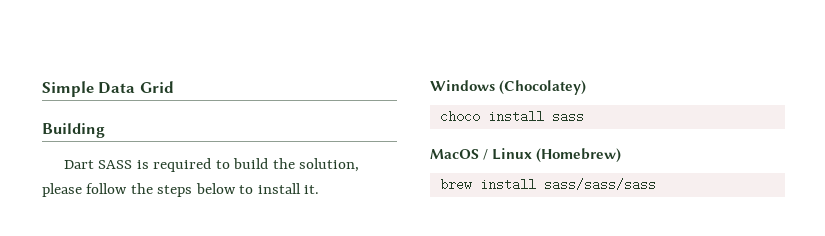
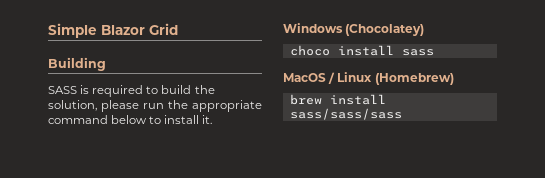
- Simple Data Grid
+ Simple Blazor Grid
- Dart SASS is required to build the solution, please follow the steps below to install it.
+ SASS is required to build the solution, please run the appropriate command below to install it.

